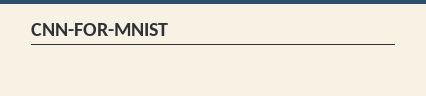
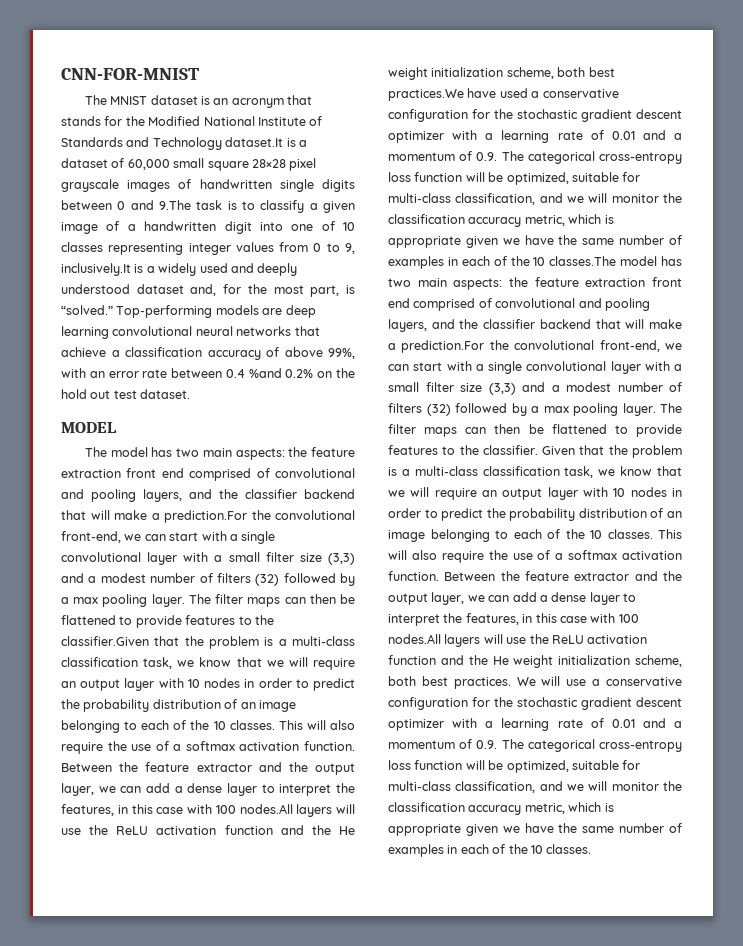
+ The MNIST dataset is an acronym that stands for the Modified National Institute of Standards and Technology dataset.It is a dataset of 60,000 small square 28×28 pixel grayscale images of handwritten single digits between 0 and 9.The task is to classify a given image of a handwritten digit into one of 10 classes representing integer values from 0 to 9, inclusively.It is a widely used and deeply understood dataset and, for the most part, is “solved.” Top-performing models are deep learning convolutional neural networks that achieve a classification accuracy of above 99%, with an error rate between 0.4 %and 0.2% on the hold out test dataset.
+ MODEL
+ The model has two main aspects: the feature extraction front end comprised of convolutional and pooling layers, and the classifier backend that will make a prediction.For the convolutional front-end, we can start with a single convolutional layer with a small filter size (3,3) and a modest number of filters (32) followed by a max pooling layer. The filter maps can then be flattened to provide features to the classifier.Given that the problem is a multi-class classification task, we know that we will require an output layer with 10 nodes in order to predict the probability distribution of an image belonging to each of the 10 classes. This will also require the use of a softmax activation function. Between the feature extractor and the output layer, we can add a dense layer to interpret the features, in this case with 100 nodes.All layers will use the ReLU activation function and the He weight initialization scheme, both best practices.We have used a conservative configuration for the stochastic gradient descent optimizer with a learning rate of 0.01 and a momentum of 0.9. The categorical cross-entropy loss function will be optimized, suitable for multi-class classification, and we will monitor the classification accuracy metric, which is appropriate given we have the same number of examples in each of the 10 classes.The model has two main aspects: the feature extraction front end comprised of convolutional and pooling layers, and the classifier backend that will make a prediction.For the convolutional front-end, we can start with a single convolutional layer with a small filter size (3,3) and a modest number of filters (32) followed by a max pooling layer. The filter maps can then be flattened to provide features to the classifier. Given that the problem is a multi-class classification task, we know that we will require an output layer with 10 nodes in order to predict the probability distribution of an image belonging to each of the 10 classes. This will also require the use of a softmax activation function. Between the feature extractor and the output layer, we can add a dense layer to interpret the features, in this case with 100 nodes.All layers will use the ReLU activation function and the He weight initialization scheme, both best practices. We will use a conservative configuration for the stochastic gradient descent optimizer with a learning rate of 0.01 and a momentum of 0.9. The categorical cross-entropy loss function will be optimized, suitable for multi-class classification, and we will monitor the classification accuracy metric, which is appropriate given we have the same number of examples in each of the 10 classes.

